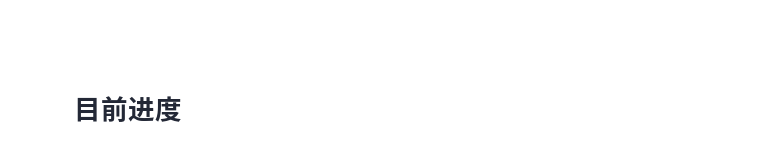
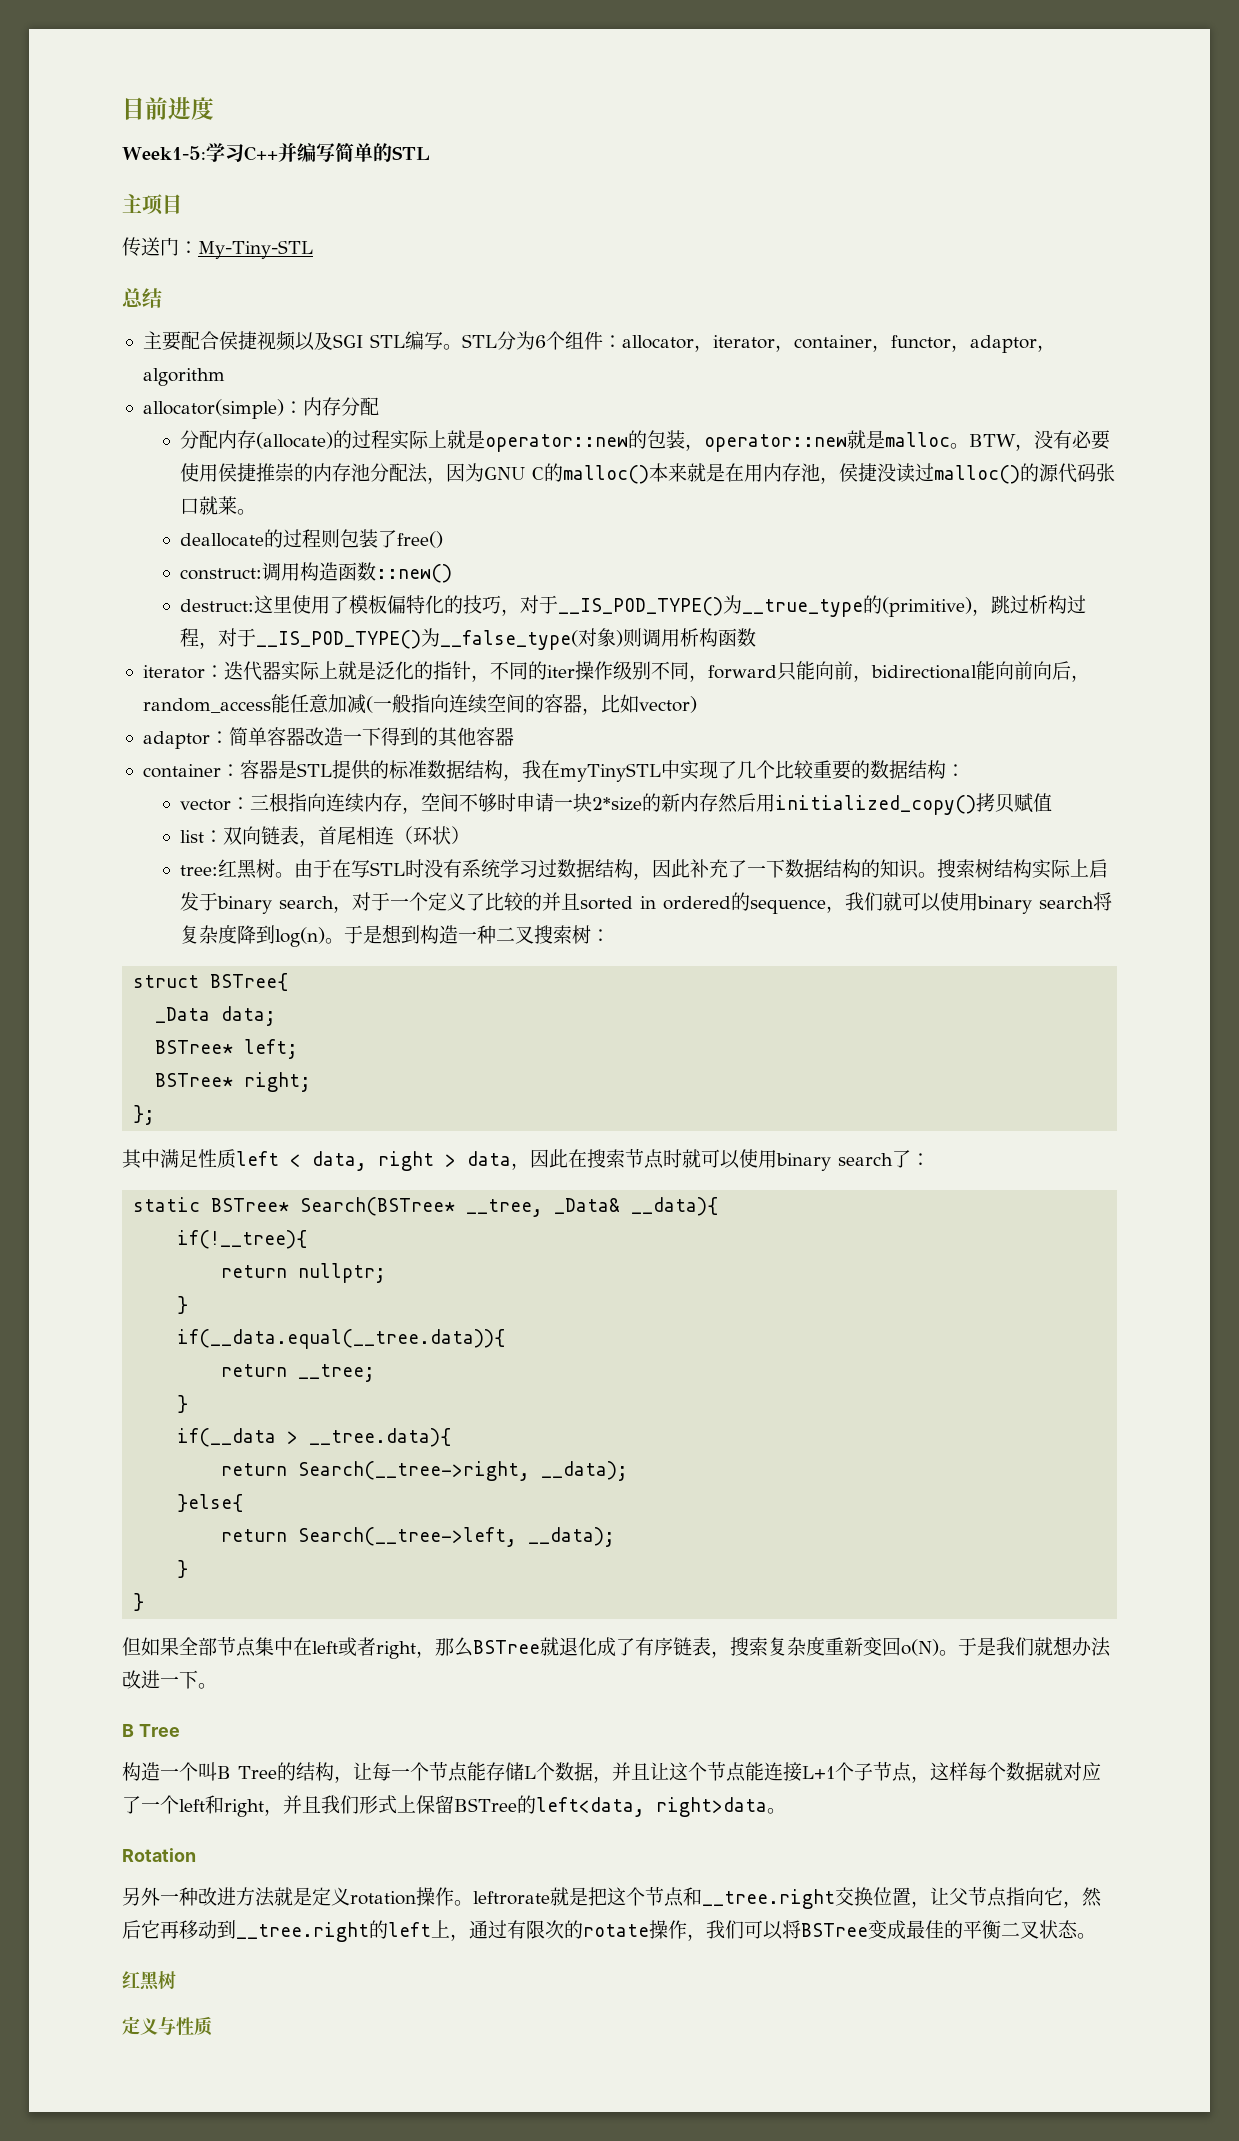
+ Week1-5:学习C++并编写简单的STL
+ 主项目
+ 传送门：My-Tiny-STL
+ 总结
+ 主要配合侯捷视频以及SGI STL编写。STL分为6个组件：allocator，iterator，container，functor，adaptor，algorithm
+ allocator(simple)：内存分配
+ 分配内存(allocate)的过程实际上就是operator::new的包装，operator::new就是malloc。BTW，没有必要使用侯捷推崇的内存池分配法，因为GNU C的malloc()本来就是在用内存池，侯捷没读过malloc()的源代码张口就莱。
+ deallocate的过程则包装了free()
+ construct:调用构造函数::new()
+ destruct:这里使用了模板偏特化的技巧，对于__IS_POD_TYPE()为__true_type的(primitive)，跳过析构过程，对于__IS_POD_TYPE()为__false_type(对象)则调用析构函数
+ iterator：迭代器实际上就是泛化的指针，不同的iter操作级别不同，forward只能向前，bidirectional能向前向后，random_access能任意加减(一般指向连续空间的容器，比如vector)
+ adaptor：简单容器改造一下得到的其他容器
+ container：容器是STL提供的标准数据结构，我在myTinySTL中实现了几个比较重要的数据结构：
+ vector：三根指向连续内存，空间不够时申请一块2*size的新内存然后用initialized_copy()拷贝赋值
+ list：双向链表，首尾相连（环状）
+ tree:红黑树。由于在写STL时没有系统学习过数据结构，因此补充了一下数据结构的知识。搜索树结构实际上启发于binary search，对于一个定义了比较的并且sorted in ordered的sequence，我们就可以使用binary search将复杂度降到log(n)。于是想到构造一种二叉搜索树：
+ struct BSTree{
+ _Data data;
+ BSTree* left;
+ BSTree* right;
+ };
+ 其中满足性质left < data, right > data，因此在搜索节点时就可以使用binary search了：
+ static BSTree* Search(BSTree* __tree, _Data& __data){
+ if(!__tree){
+ return nullptr;
+ }
+ if(__data.equal(__tree.data)){
+ return __tree;
+ }
+ if(__data > __tree.data){
+ return Search(__tree->right, __data);
+ }else{
+ return Search(__tree->left, __data);
+ }
+ }
+ 但如果全部节点集中在left或者right，那么BSTree就退化成了有序链表，搜索复杂度重新变回o(N)。于是我们就想办法改进一下。
+ B Tree
+ 构造一个叫B Tree的结构，让每一个节点能存储L个数据，并且让这个节点能连接L+1个子节点，这样每个数据就对应了一个left和right，并且我们形式上保留BSTree的left<data, right>data。
+ Rotation
+ 另外一种改进方法就是定义rotation操作。leftrorate就是把这个节点和__tree.right交换位置，让父节点指向它，然后它再移动到__tree.right的left上，通过有限次的rotate操作，我们可以将BSTree变成最佳的平衡二叉状态。
+ 红黑树
+ 定义与性质

